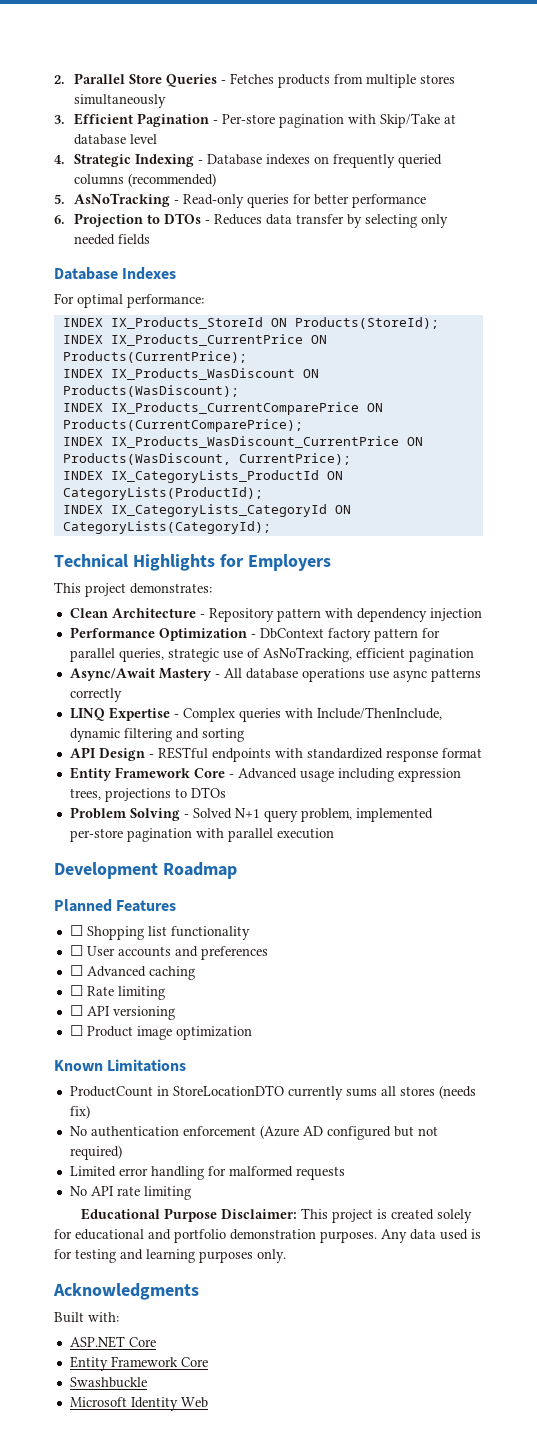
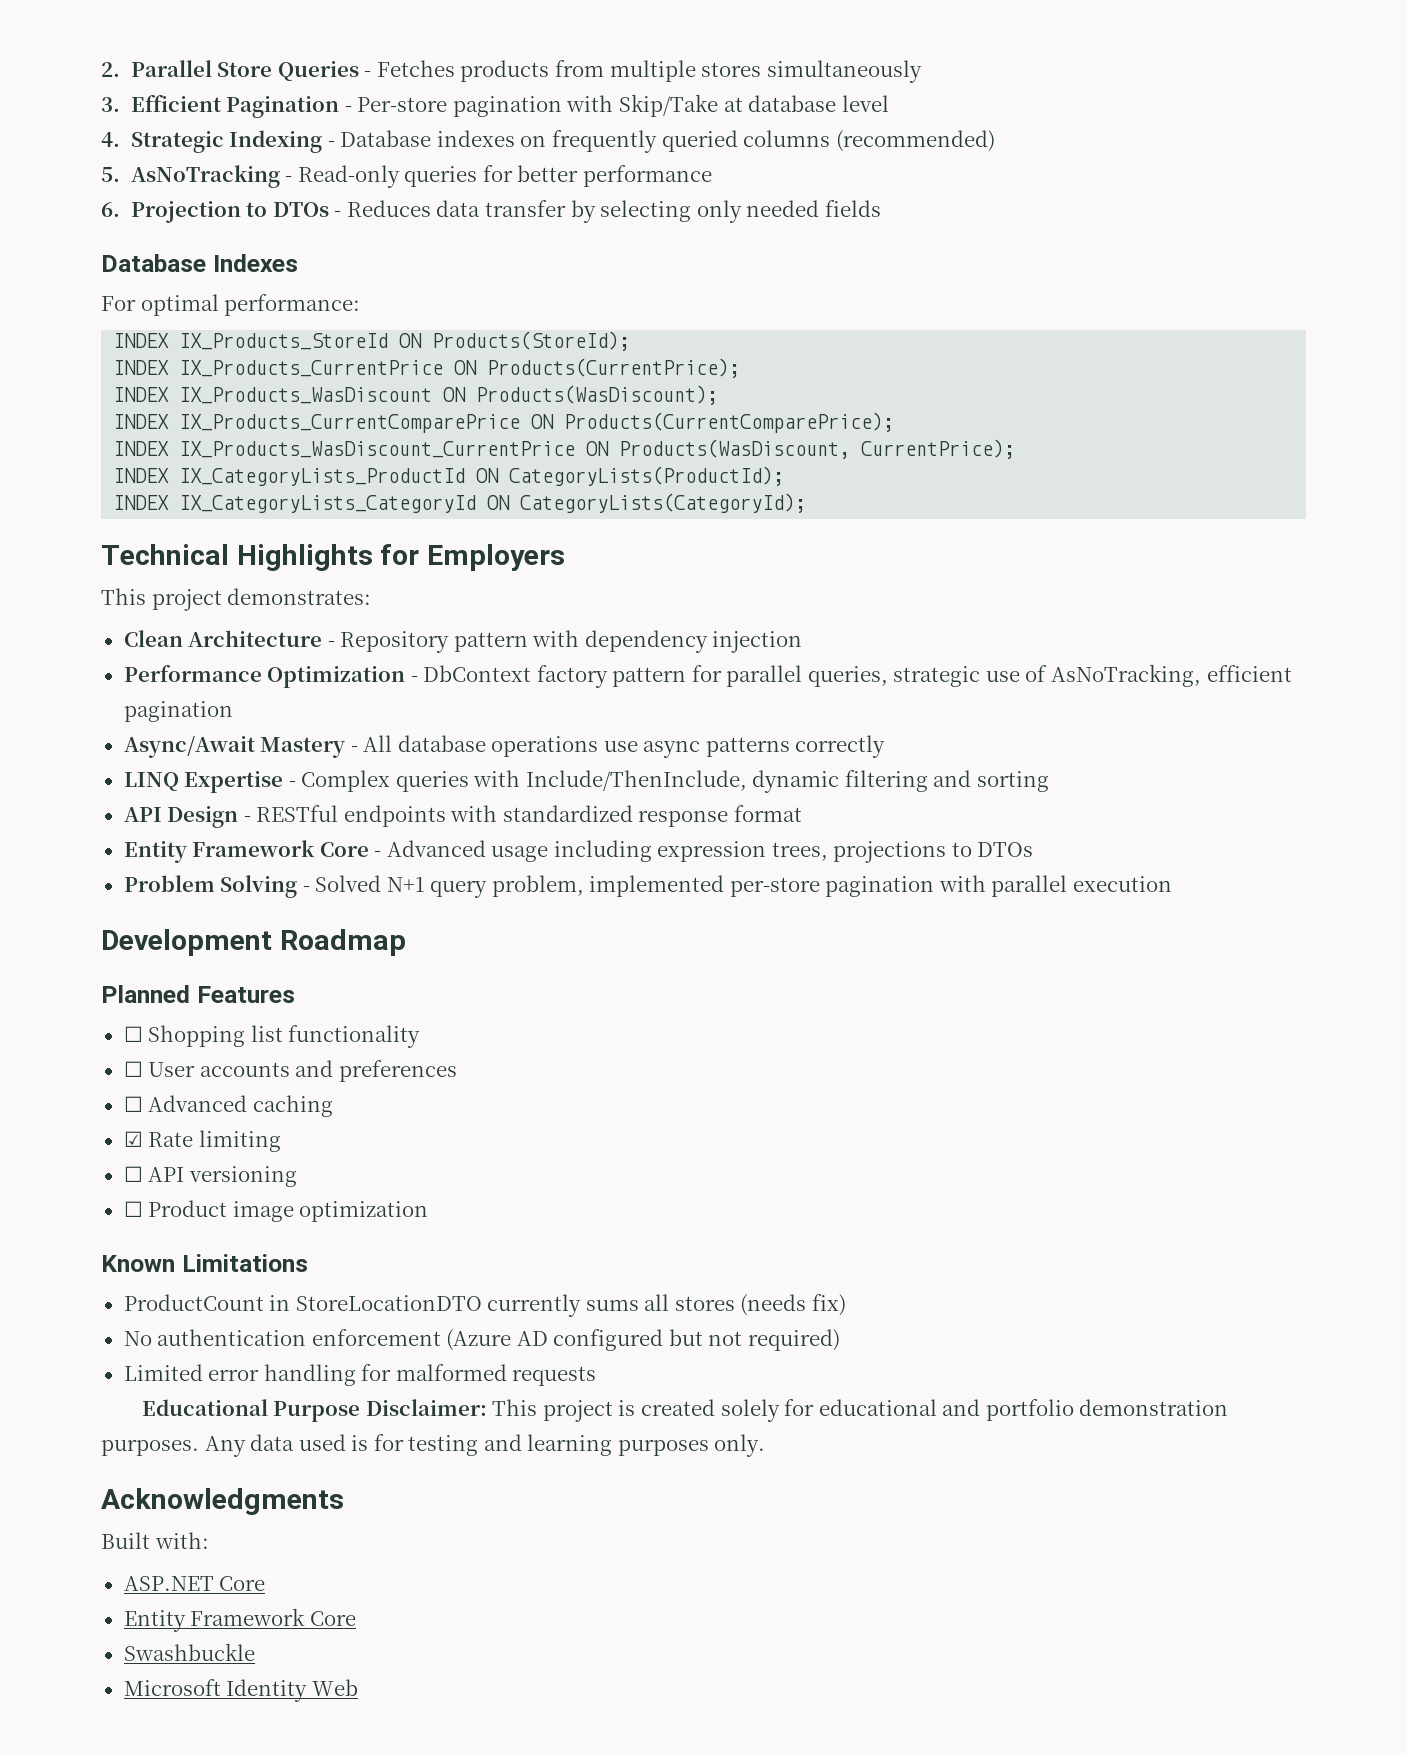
- ☐ Rate limiting
+ ☑ Rate limiting
- No API rate limiting

